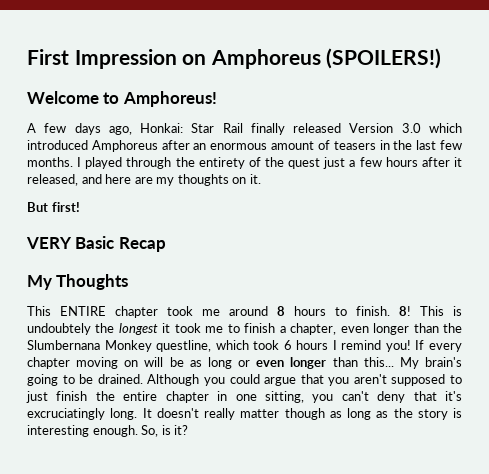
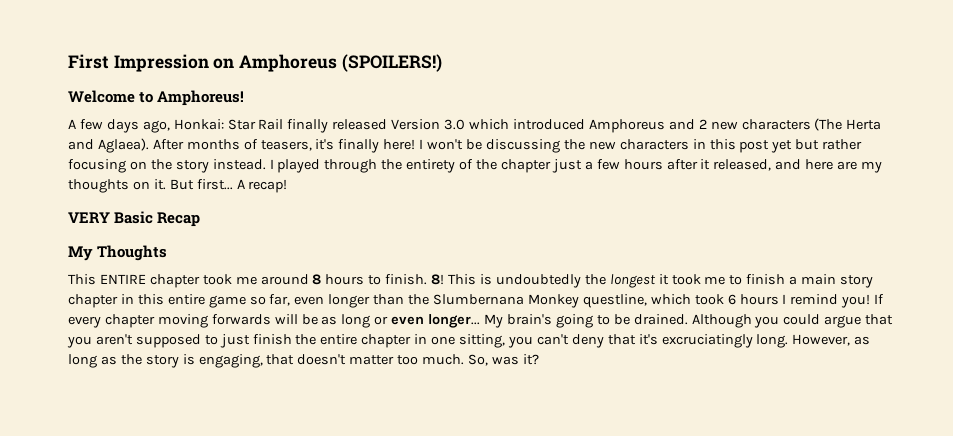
- A few days ago, Honkai: Star Rail finally released Version 3.0 which introduced Amphoreus after an enormous amount of teasers in the last few months.
+ A few days ago, Honkai: Star Rail finally released Version 3.0 which introduced Amphoreus and 2 new characters (The Herta and Aglaea). After months of teasers, it's finally here! I won't be discussing the new characters in this post yet but rather focusing on the story instead.
- I played through the entirety of the quest just a few hours after it released, and here are my thoughts on it.
- But first!
+ I played through the entirety of the chapter just a few hours after it released, and here are my thoughts on it. But first... A recap!
- This is undoubtely the longest it took me to finish a chapter, even longer than the Slumbernana Monkey questline, which took 6 hours I remind you!
+ This is undoubtedly the longest it took me to finish a main story chapter in this entire game so far, even longer than the Slumbernana Monkey questline, which took 6 hours I remind you!
- If every chapter moving on will be as long or even longer than this...
+ If every chapter moving forwards will be as long or even longer...
- It doesn't really matter though as long as the story is interesting enough. So, is it?
+ However, as long as the story is engaging, that doesn't matter too much. So, was it?

